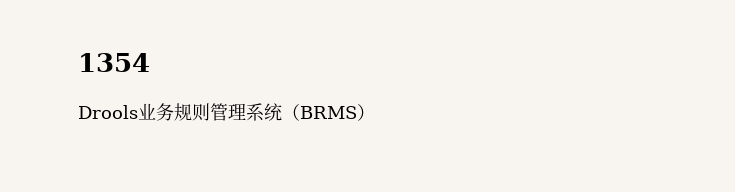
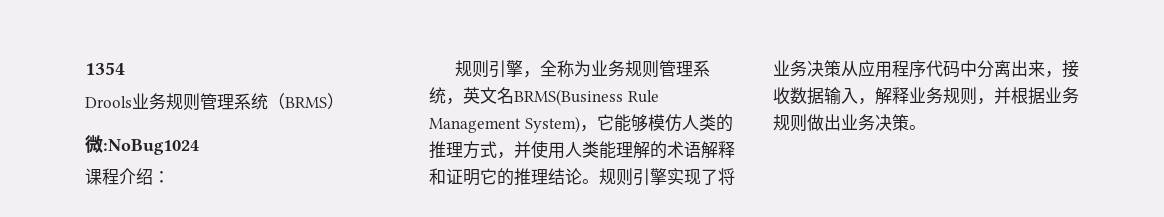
+ 微:NoBug1024
+ 课程介绍：
+ 规则引擎，全称为业务规则管理系统，英文名BRMS(Business Rule Management System)，它能够模仿人类的推理方式，并使用人类能理解的术语解释和证明它的推理结论。规则引擎实现了将业务决策从应用程序代码中分离出来，接收数据输入，解释业务规则，并根据业务规则做出业务决策。

